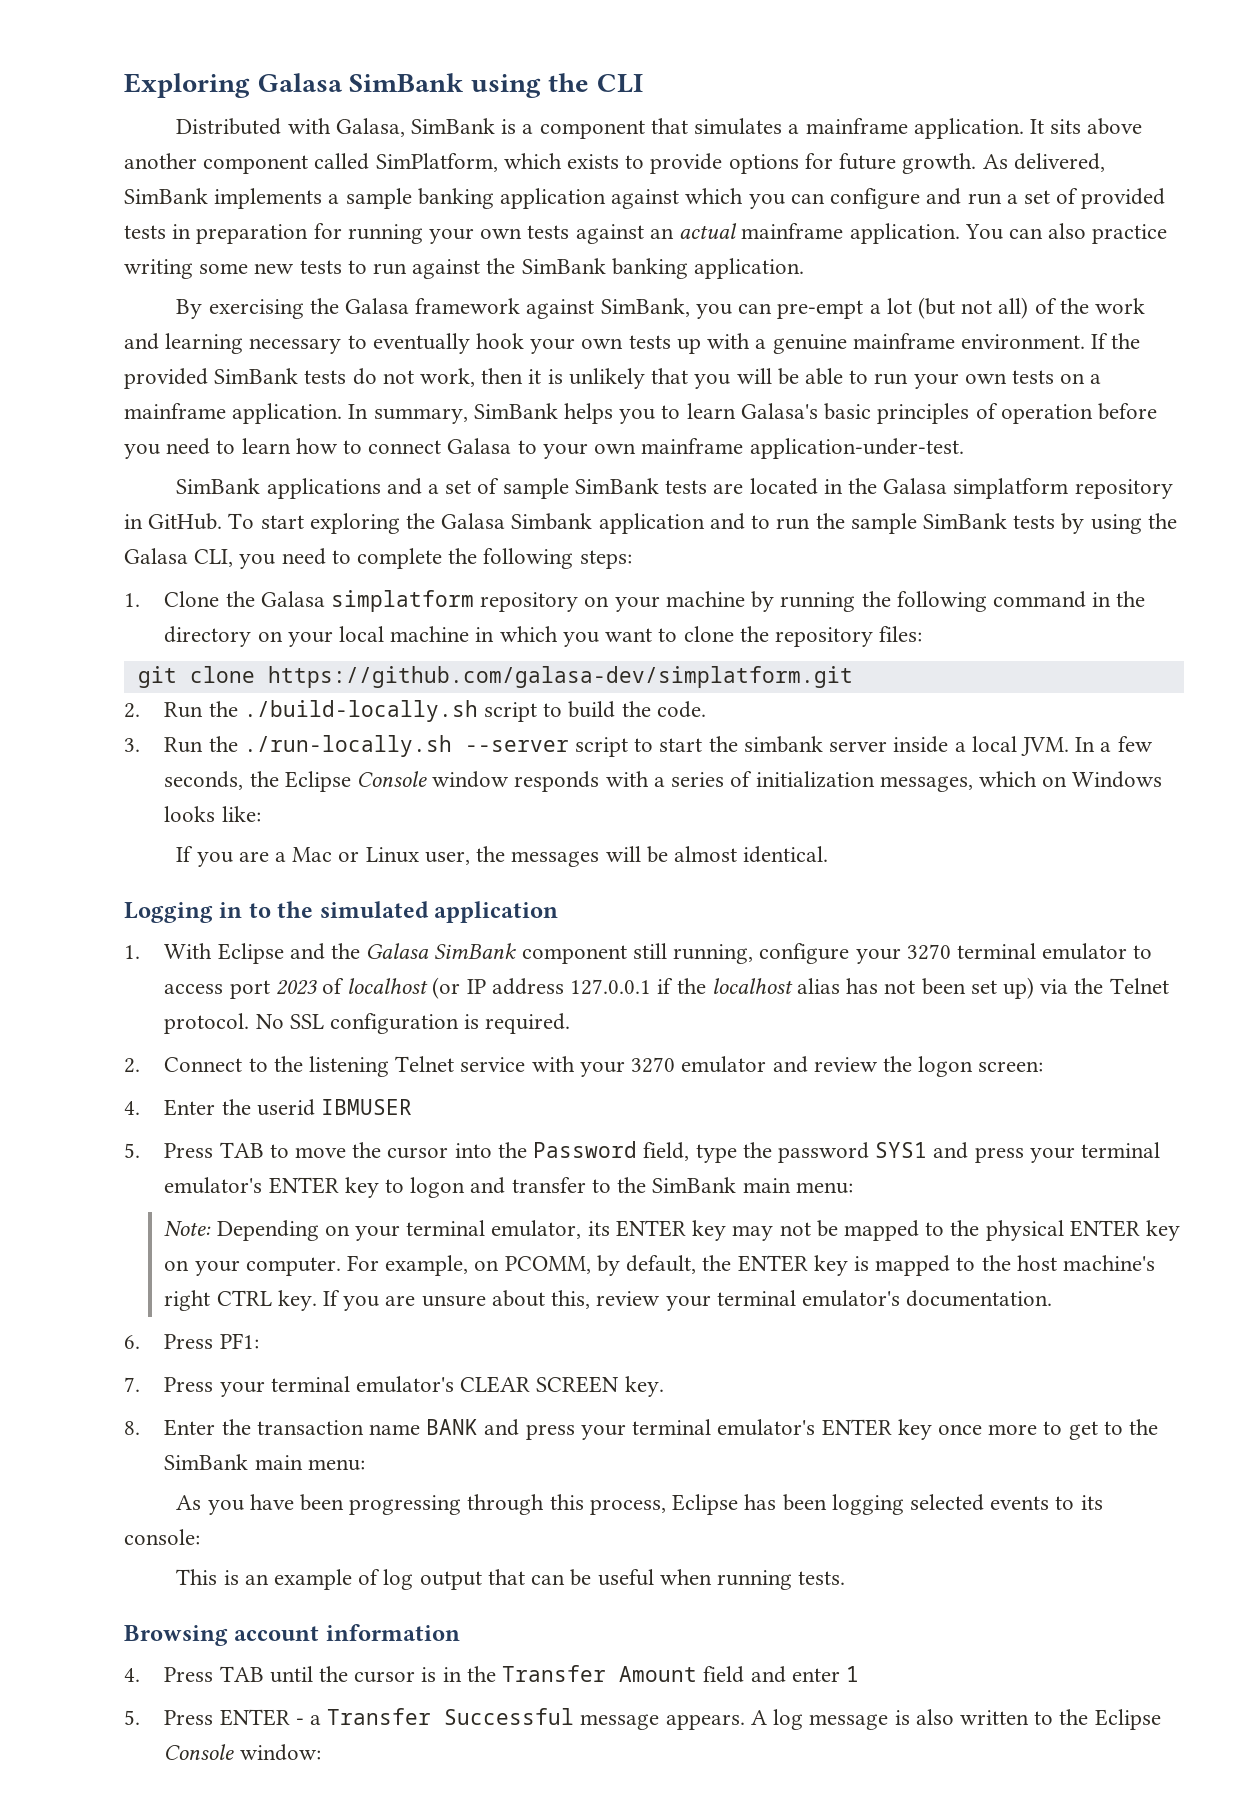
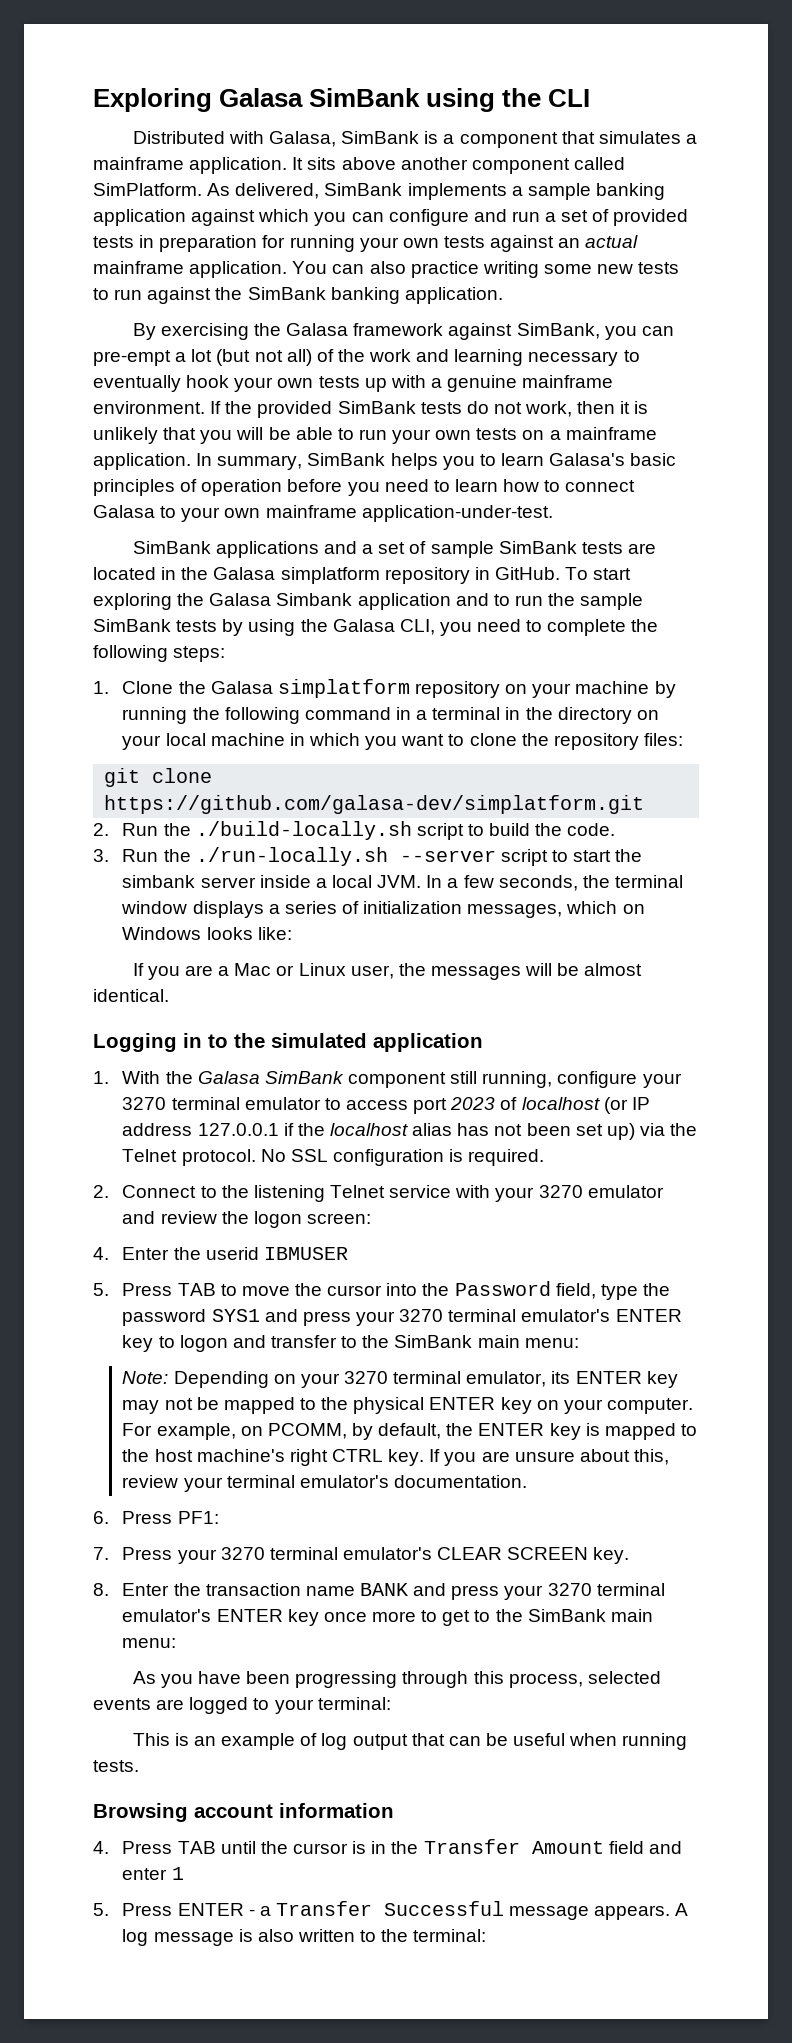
- It sits above another component called SimPlatform, which exists to provide options for future growth.
+ It sits above another component called SimPlatform.
- 1. Clone the Galasa simplatform repository on your machine by running the following command in the directory on your local machine in which you want to clone the repository files:
+ 1. Clone the Galasa simplatform repository on your machine by running the following command in a terminal in the directory on your local machine in which you want to clone the repository files:
- 3. Run the ./run-locally.sh --server script to start the simbank server inside a local JVM. In a few seconds, the Eclipse Console window responds with a series of initialization messages, which on Windows looks like:
+ 3. Run the ./run-locally.sh --server script to start the simbank server inside a local JVM. In a few seconds, the terminal window displays a series of initialization messages, which on Windows looks like:
- 1. With Eclipse and the Galasa SimBank component still running, configure your 3270 terminal emulator to access port 2023 of localhost (or IP address 127.0.0.1 if the localhost alias has not been set up) via the Telnet protocol.
+ 1. With the Galasa SimBank component still running, configure your 3270 terminal emulator to access port 2023 of localhost (or IP address 127.0.0.1 if the localhost alias has not been set up) via the Telnet protocol.
- 5. Press TAB to move the cursor into the Password field, type the password SYS1 and press your terminal emulator's ENTER key to logon and transfer to the SimBank main menu:
+ 5. Press TAB to move the cursor into the Password field, type the password SYS1 and press your 3270 terminal emulator's ENTER key to logon and transfer to the SimBank main menu:
- Note: Depending on your terminal emulator, its ENTER key may not be mapped to the physical ENTER key on your computer.
+ Note: Depending on your 3270 terminal emulator, its ENTER key may not be mapped to the physical ENTER key on your computer.
- 7. Press your terminal emulator's CLEAR SCREEN key.
+ 7. Press your 3270 terminal emulator's CLEAR SCREEN key.
- 8. Enter the transaction name BANK and press your terminal emulator's ENTER key once more to get to the SimBank main menu:
+ 8. Enter the transaction name BANK and press your 3270 terminal emulator's ENTER key once more to get to the SimBank main menu:
- As you have been progressing through this process, Eclipse has been logging selected events to its console:
+ As you have been progressing through this process, selected events are logged to your terminal:
- A log message is also written to the Eclipse Console window:
+ A log message is also written to the terminal:

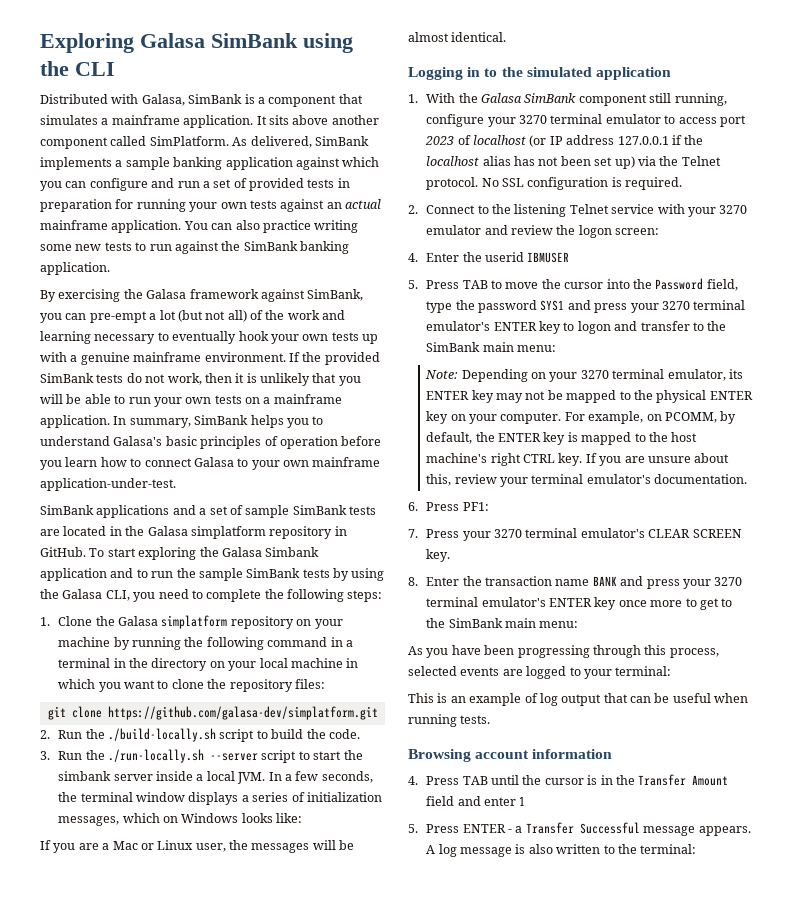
- In summary, SimBank helps you to learn Galasa's basic principles of operation before you need to learn how to connect Galasa to your own mainframe application-under-test.
+ In summary, SimBank helps you to understand Galasa's basic principles of operation before you learn how to connect Galasa to your own mainframe application-under-test.

